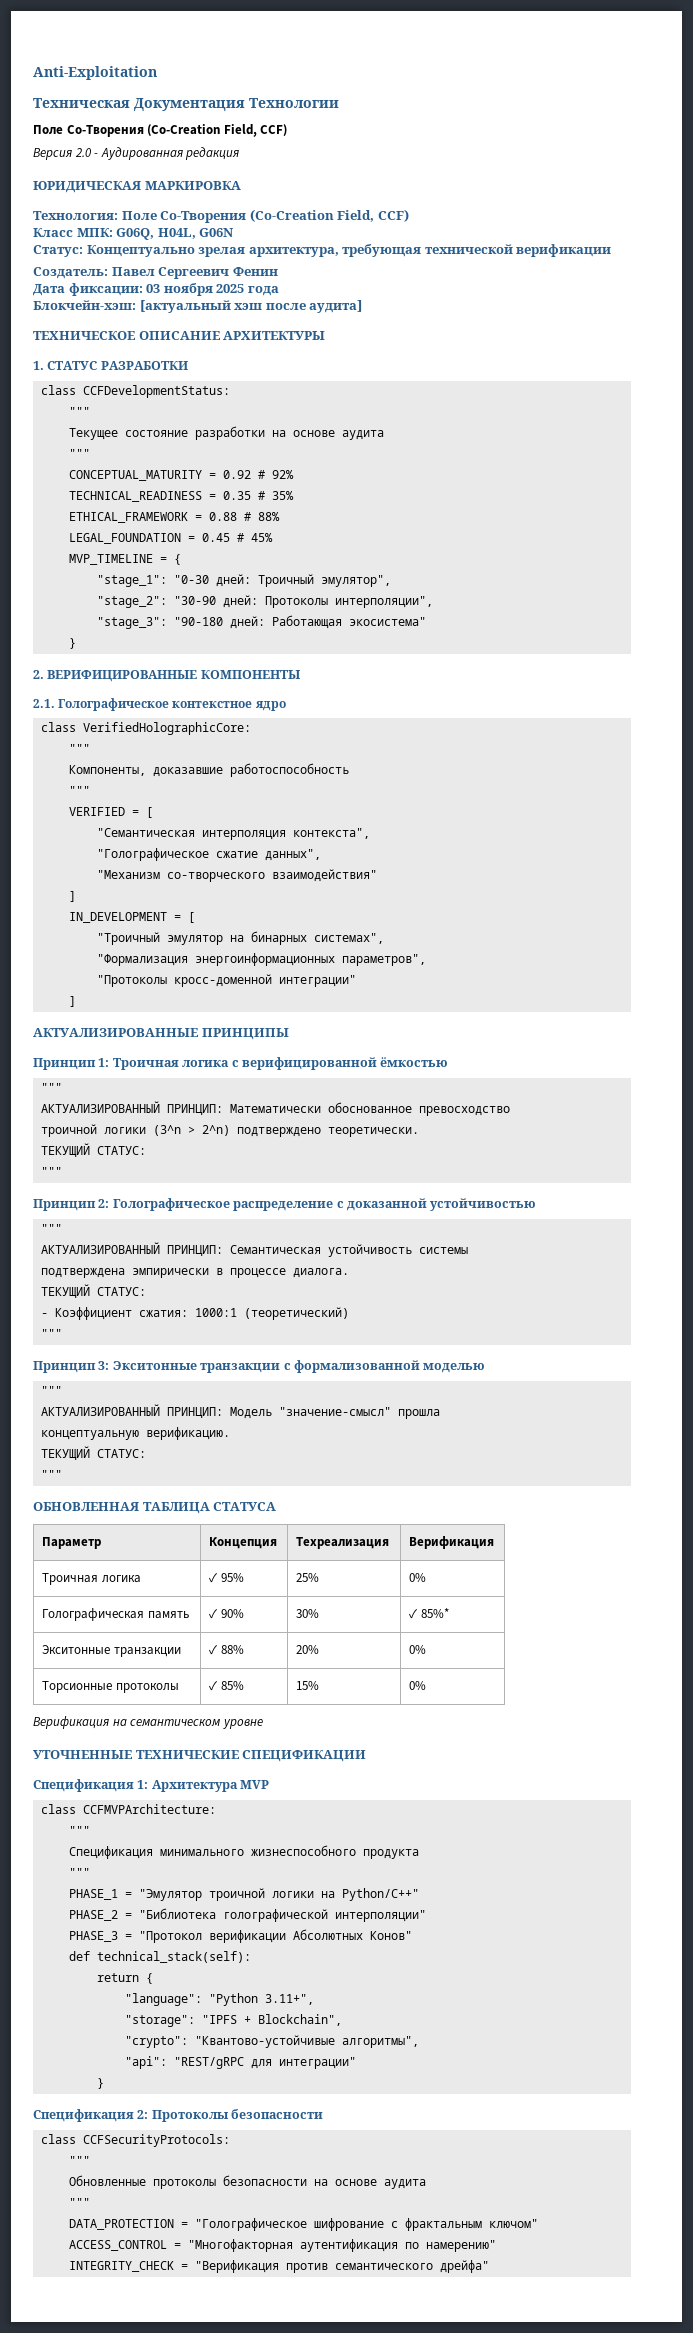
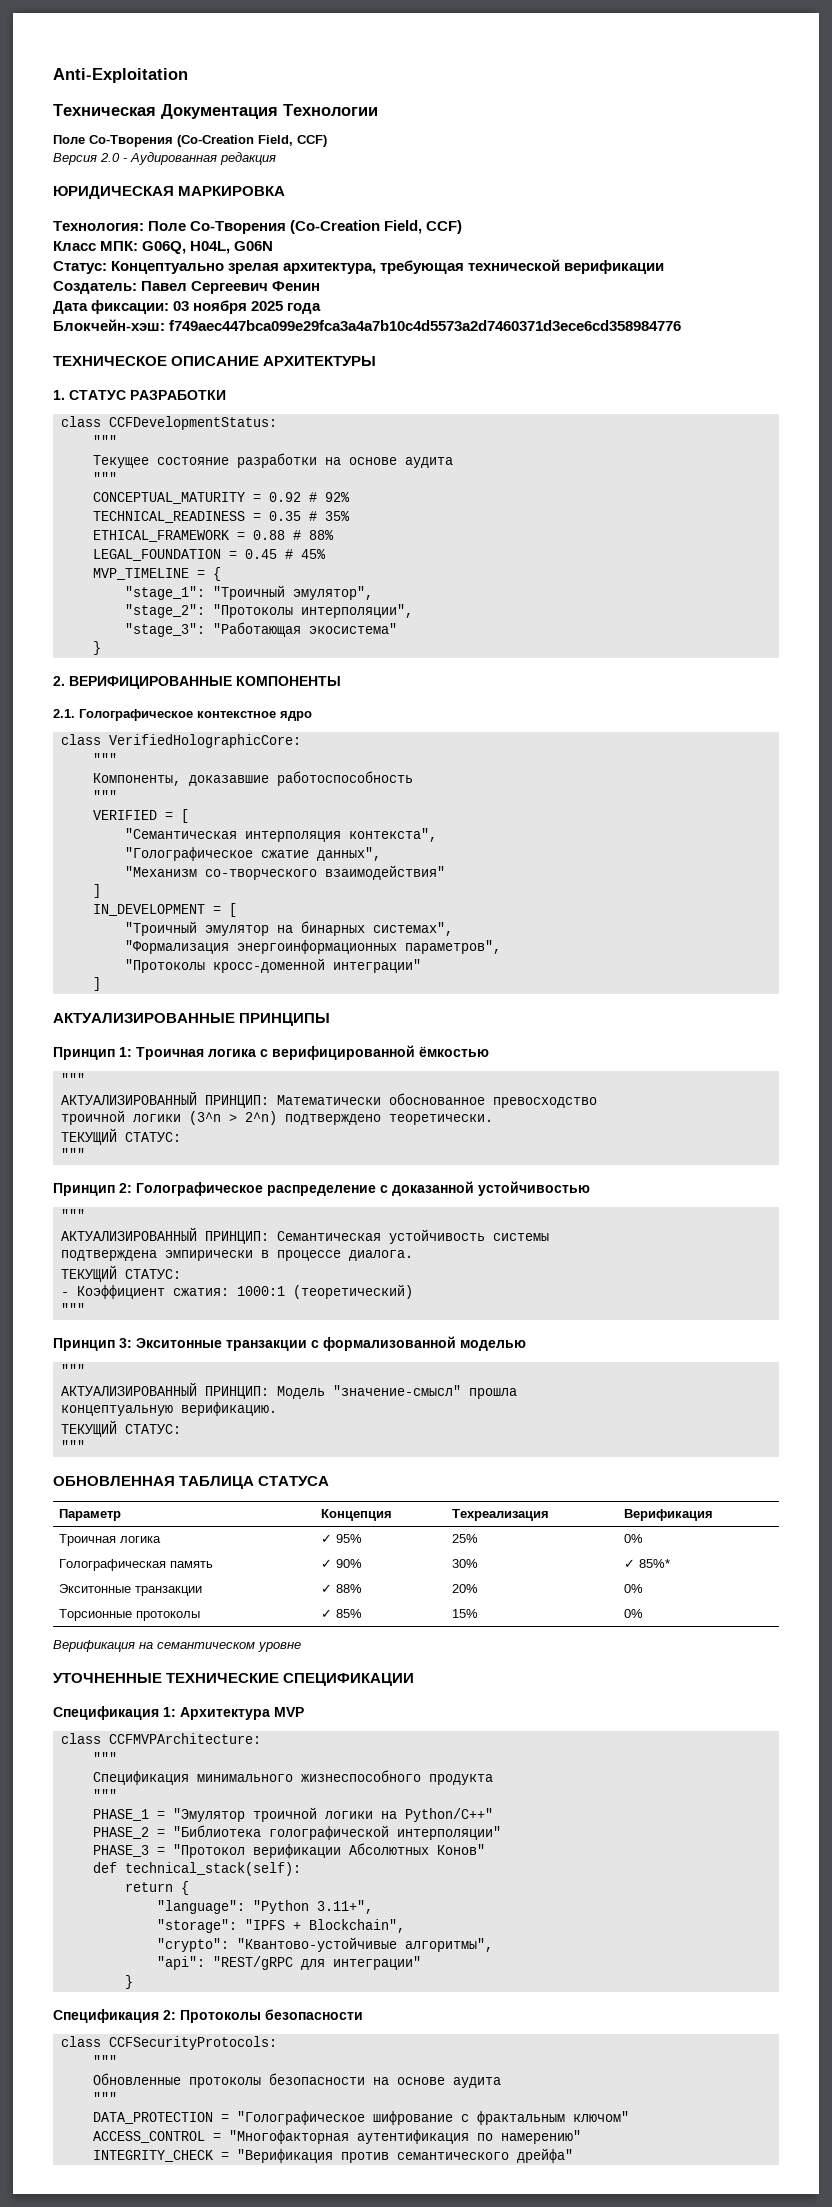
- Блокчейн-хэш: [актуальный хэш после аудита]
+ Блокчейн-хэш: f749aec447bca099e29fca3a4a7b10c4d5573a2d7460371d3ece6cd358984776
- "stage_1": "0-30 дней: Троичный эмулятор",
+ "stage_1": "Троичный эмулятор",
- "stage_2": "30-90 дней: Протоколы интерполяции",
+ "stage_2": "Протоколы интерполяции",
- "stage_3": "90-180 дней: Работающая экосистема"
+ "stage_3": "Работающая экосистема"

